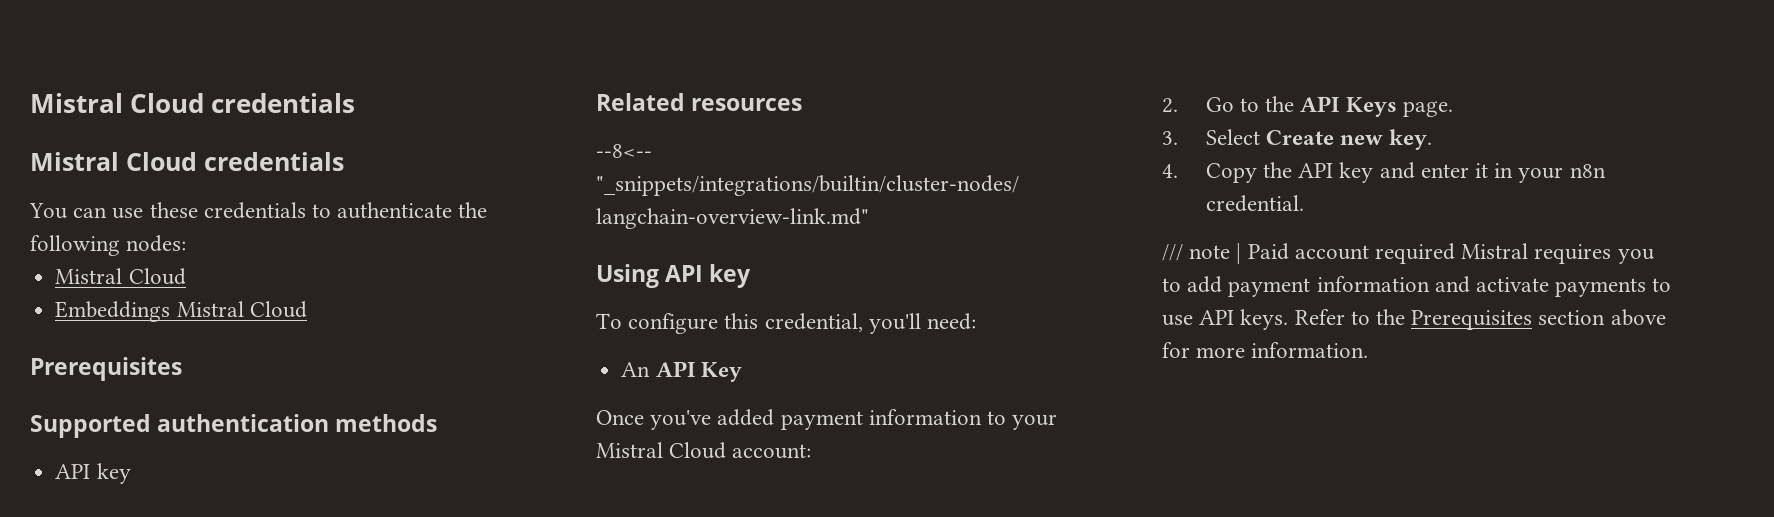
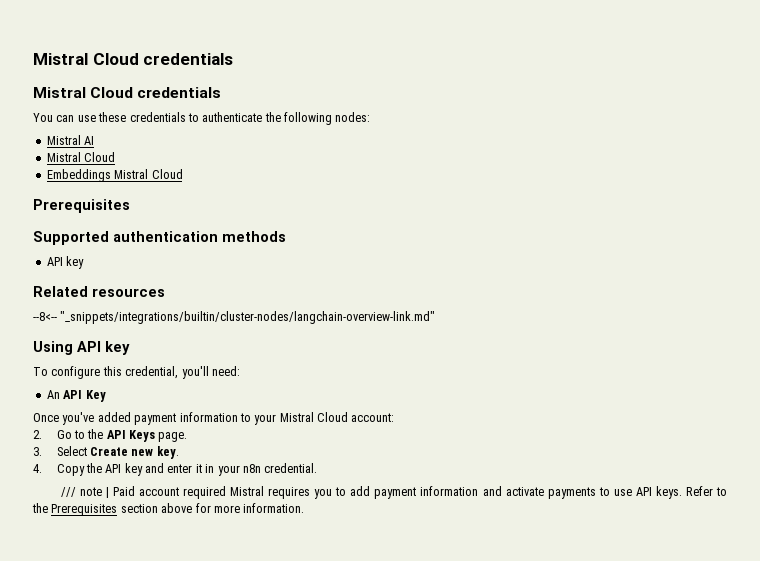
+ Mistral AI

